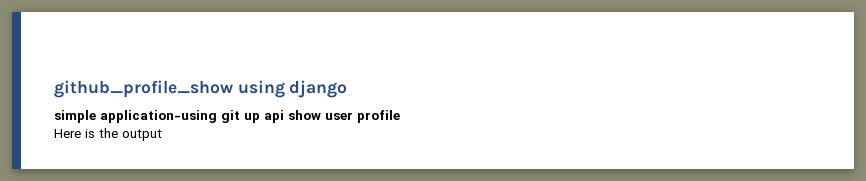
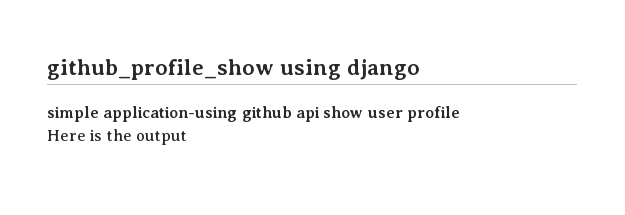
- simple application-using git up api show user profile
+ simple application-using github api show user profile

